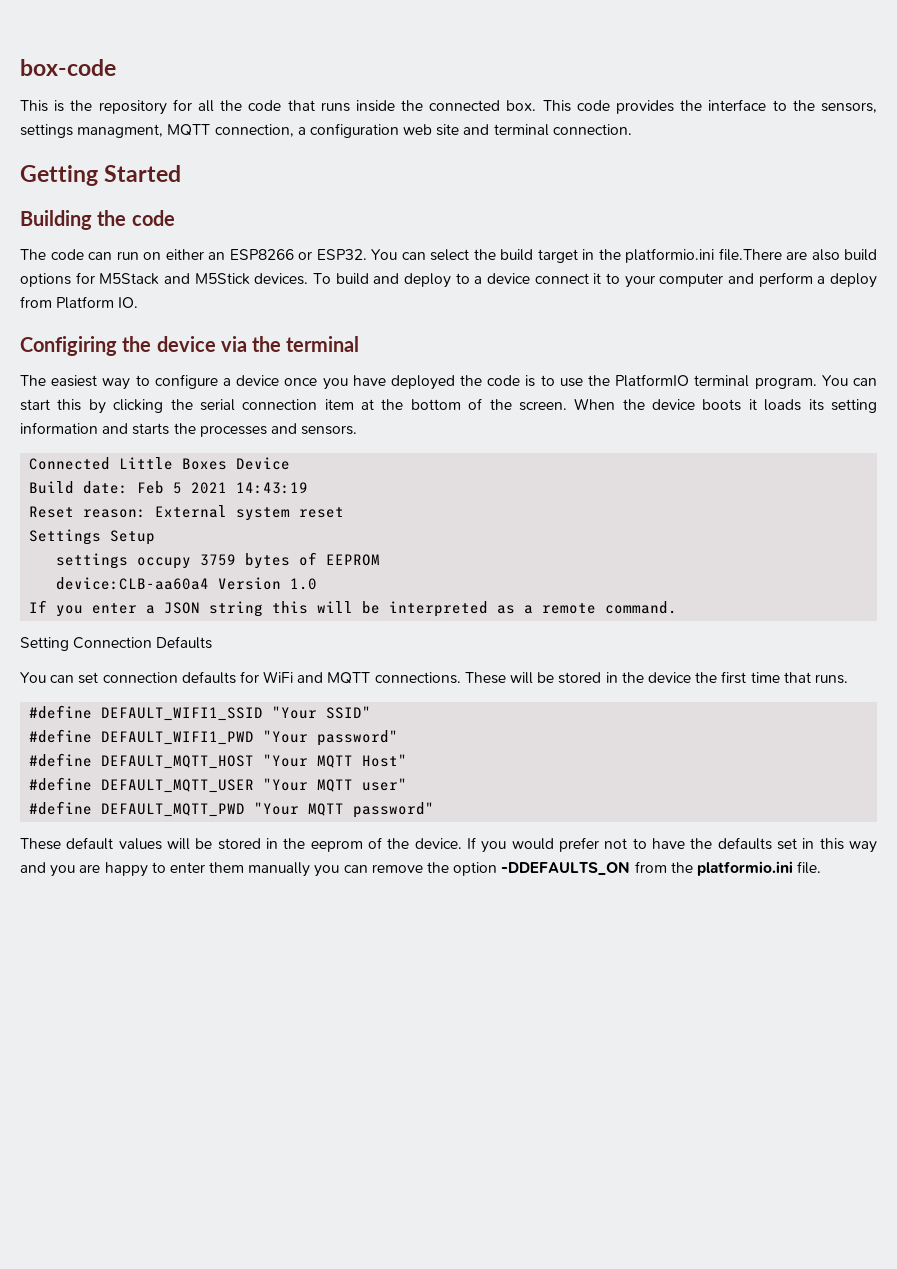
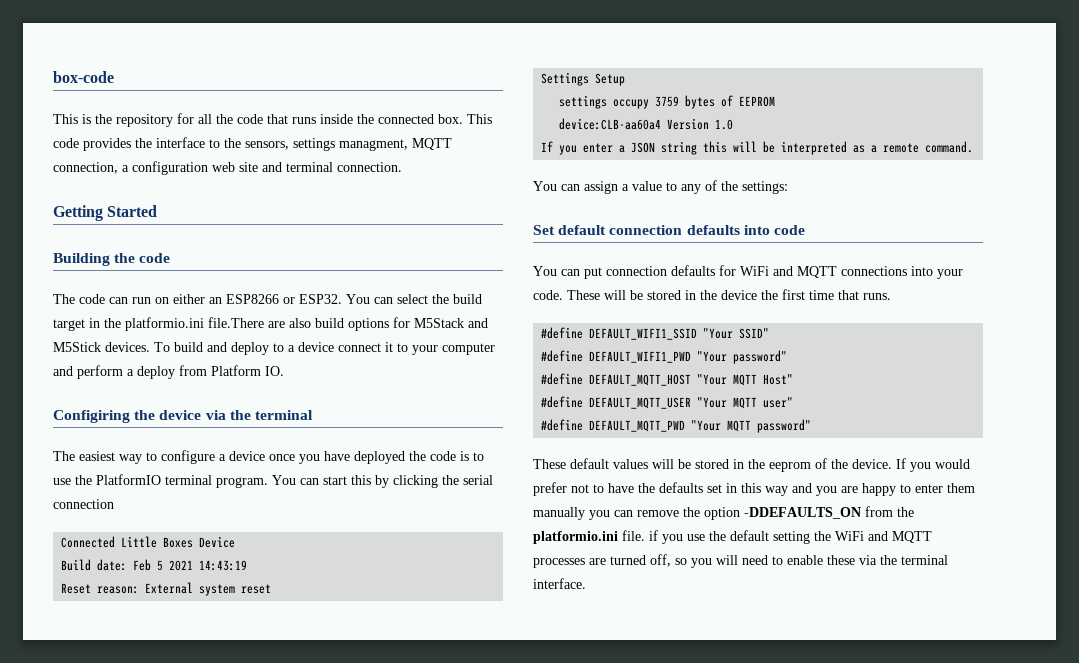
- You can start this by clicking the serial connection item at the bottom of the screen. When the device boots it loads its setting information and starts the processes and sensors.
+ You can start this by clicking the serial connection
- Setting Connection Defaults
- You can set connection defaults for WiFi and MQTT connections.
+ You can assign a value to any of the settings:
+ Set default connection defaults into code
+ You can put connection defaults for WiFi and MQTT connections into your code.
- If you would prefer not to have the defaults set in this way and you are happy to enter them manually you can remove the option -DDEFAULTS_ON from the platformio.ini file.
+ If you would prefer not to have the defaults set in this way and you are happy to enter them manually you can remove the option -DDEFAULTS_ON from the platformio.ini file. if you use the default setting the WiFi and MQTT processes are turned off, so you will need to enable these via the terminal interface.

